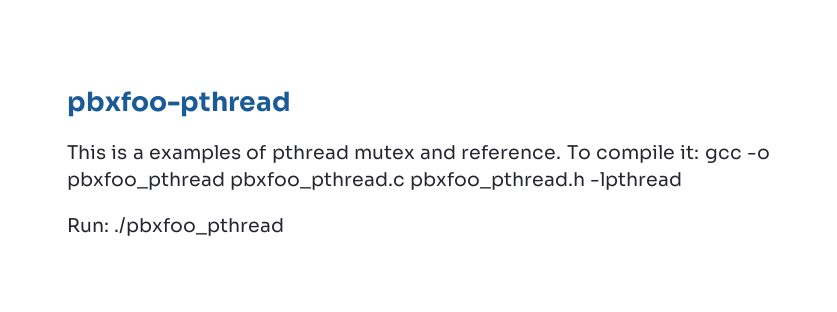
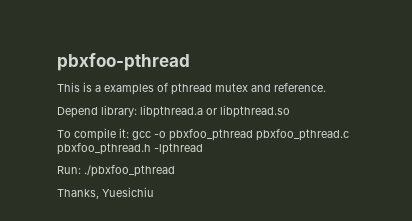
- This is a examples of pthread mutex and reference. To compile it: gcc -o pbxfoo_pthread pbxfoo_pthread.c pbxfoo_pthread.h -lpthread
+ This is a examples of pthread mutex and reference.
+ Depend library: libpthread.a or libpthread.so
+ To compile it: gcc -o pbxfoo_pthread pbxfoo_pthread.c pbxfoo_pthread.h -lpthread
+ Thanks, Yuesichiu

